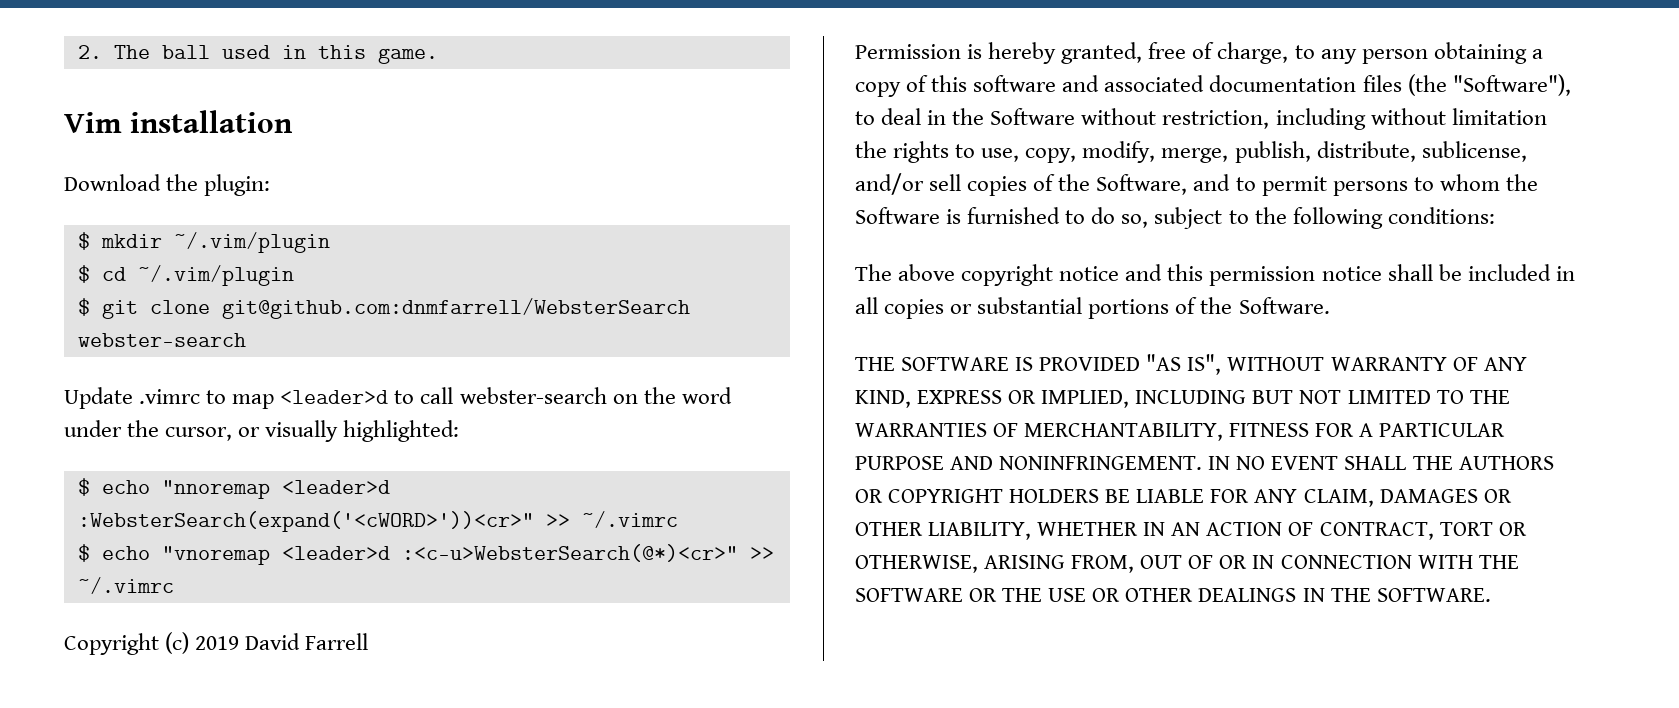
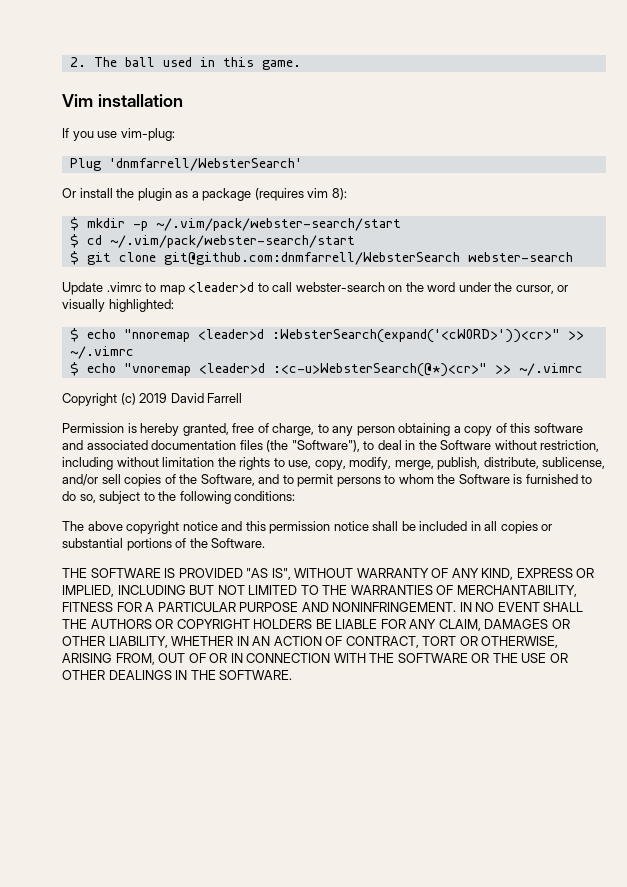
- Download the plugin:
+ If you use vim-plug:
+ Plug 'dnmfarrell/WebsterSearch'
+ Or install the plugin as a package (requires vim 8):
- $ mkdir ~/.vim/plugin
+ $ mkdir -p ~/.vim/pack/webster-search/start
- $ cd ~/.vim/plugin
+ $ cd ~/.vim/pack/webster-search/start

